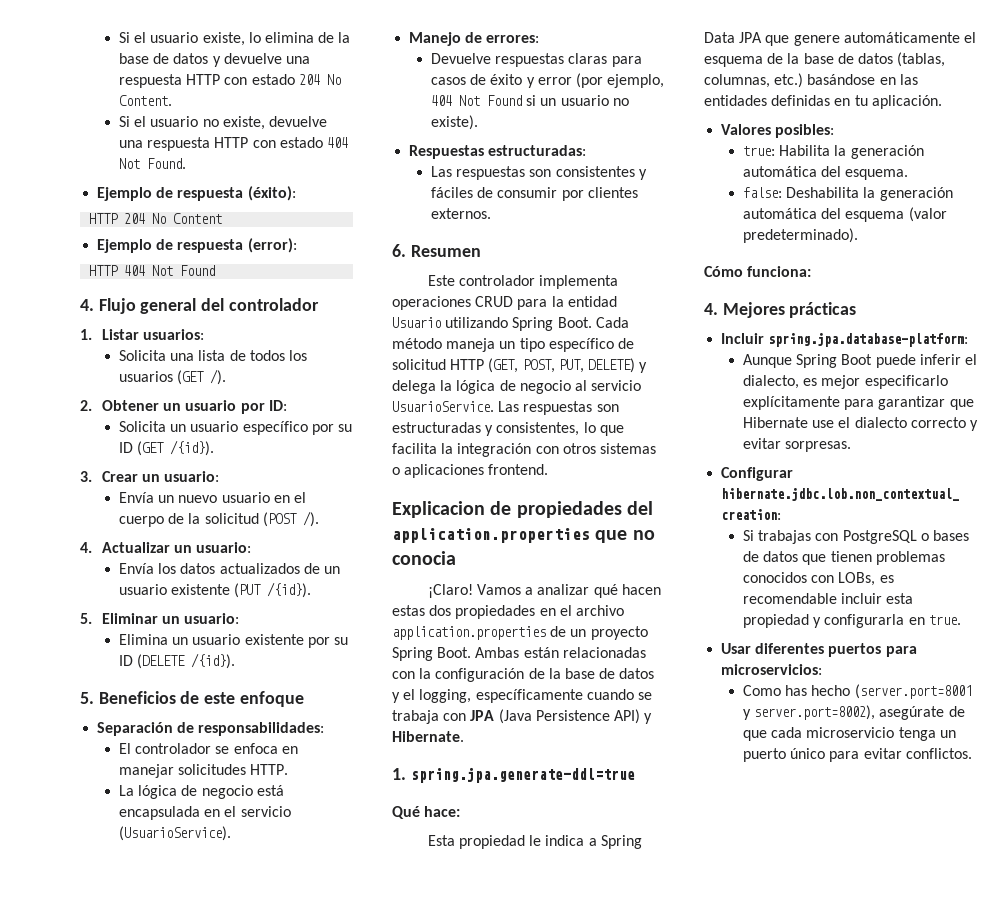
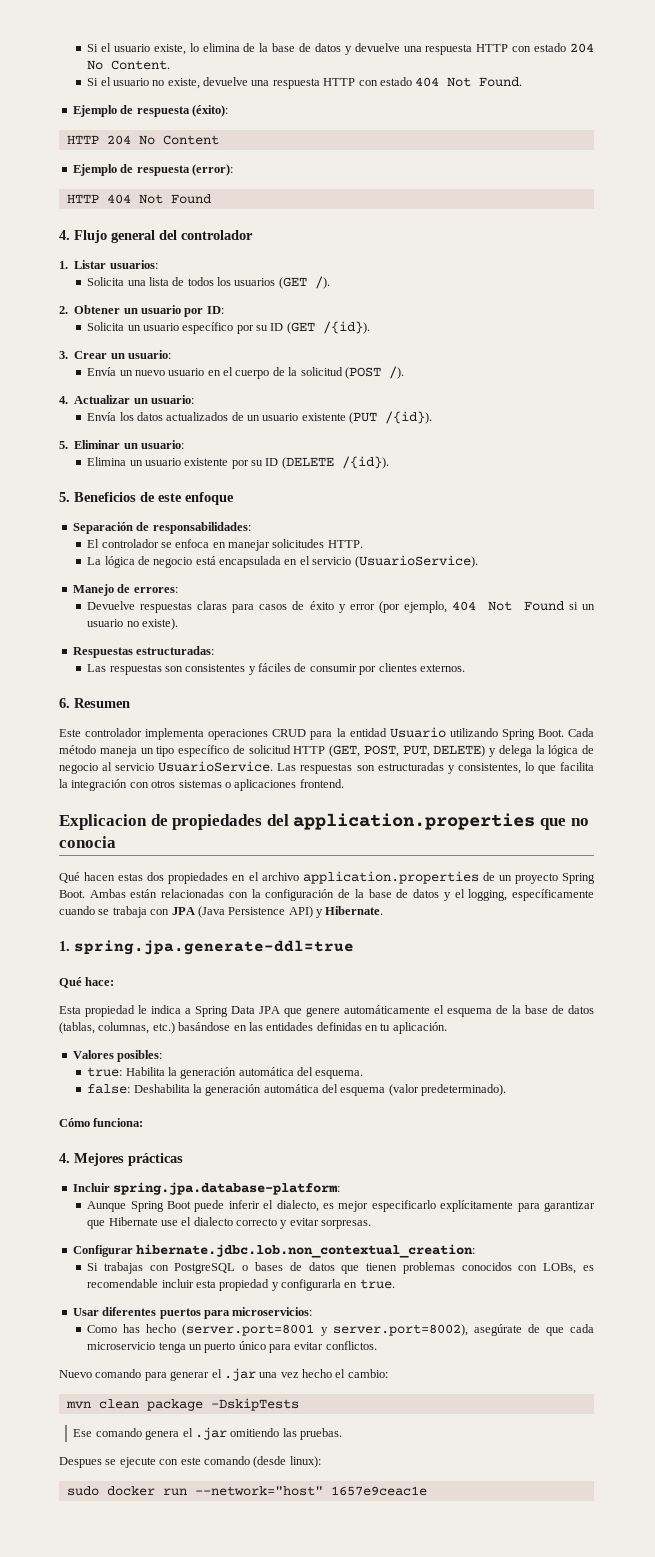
- ¡Claro! Vamos a analizar qué hacen estas dos propiedades en el archivo application.properties de un proyecto Spring Boot.
+ Qué hacen estas dos propiedades en el archivo application.properties de un proyecto Spring Boot.
+ Nuevo comando para generar el .jar una vez hecho el cambio:
+ mvn clean package -DskipTests
+ Ese comando genera el .jar omitiendo las pruebas.
+ Despues se ejecute con este comando (desde linux):
+ sudo docker run --network="host" 1657e9ceac1e

